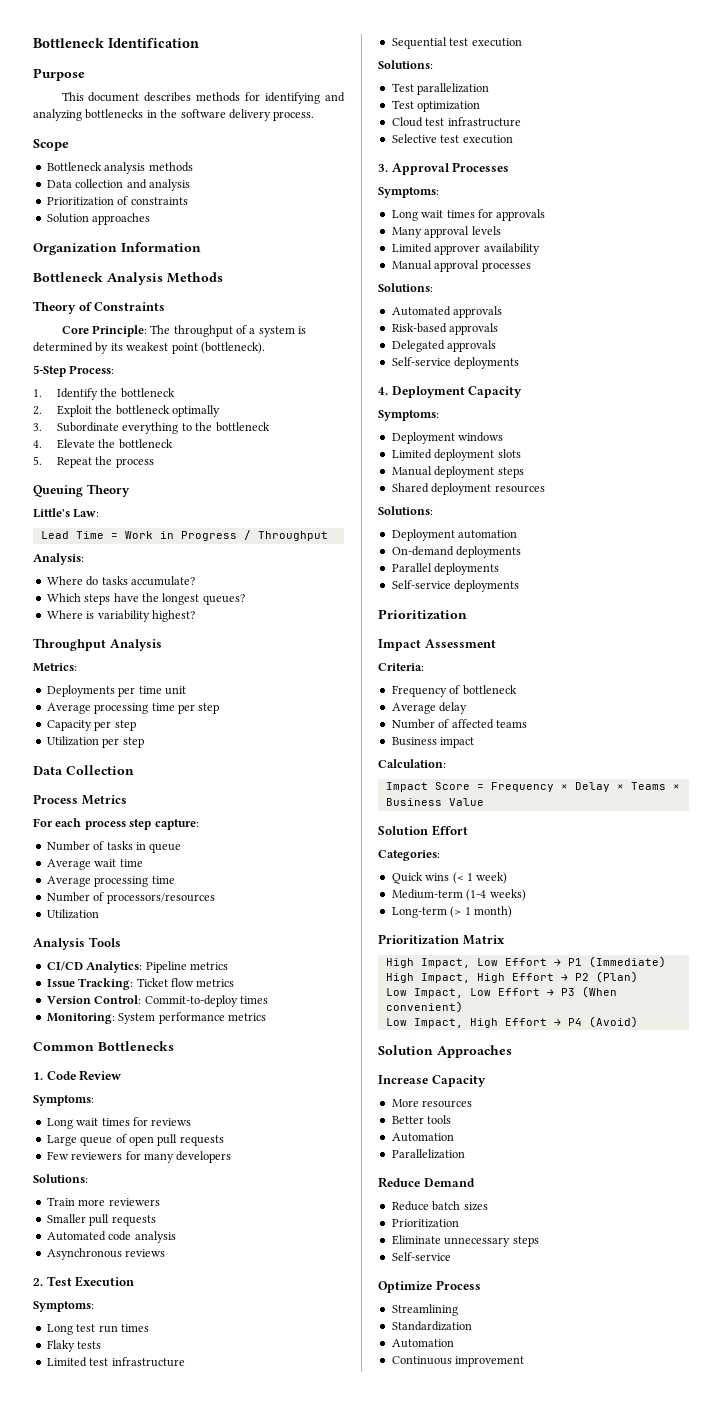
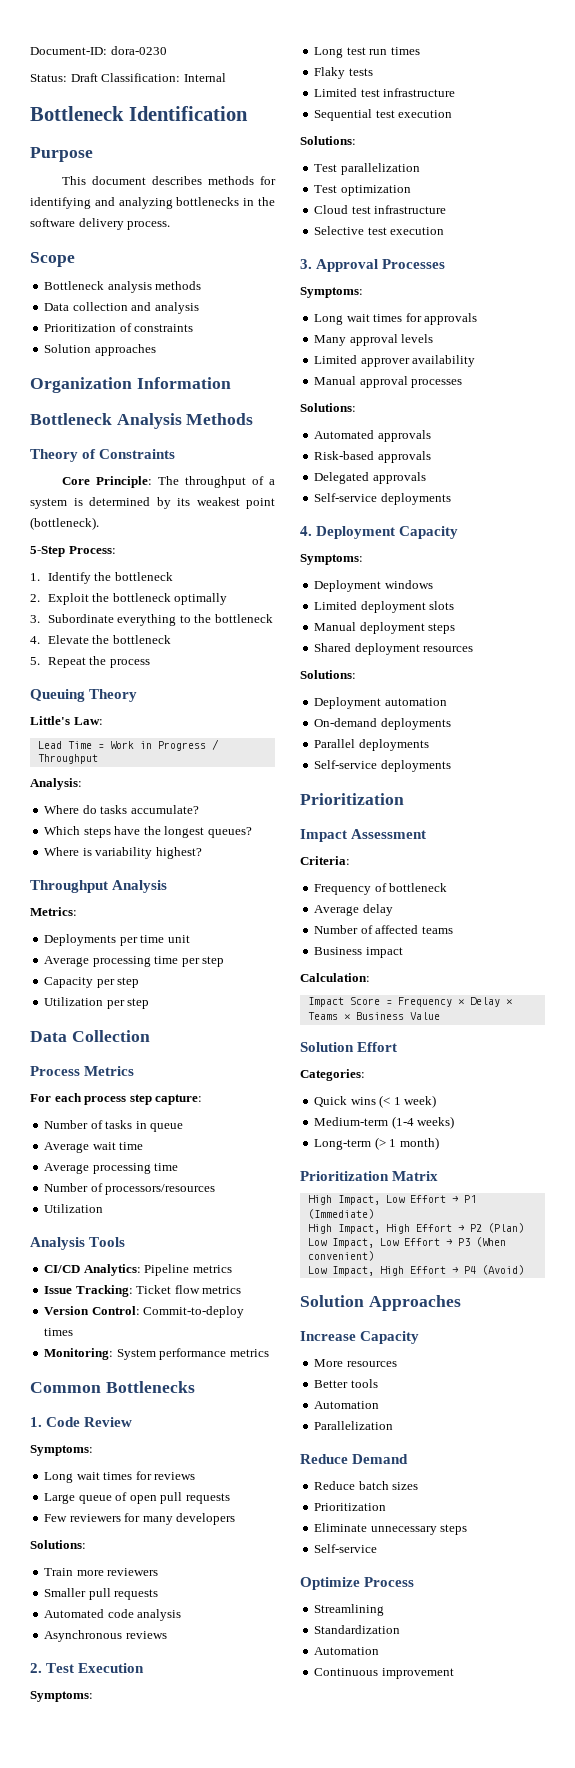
+ Document-ID: dora-0230
+ Status: Draft Classification: Internal

